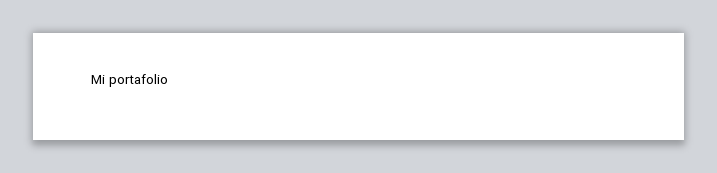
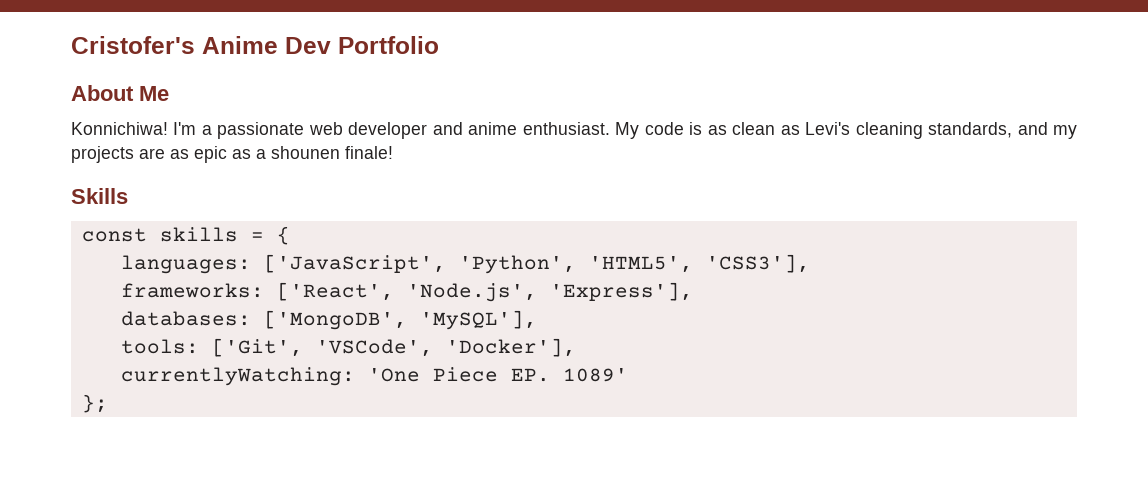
- Mi portafolio
+ Cristofer's Anime Dev Portfolio
+ About Me
+ Konnichiwa! I'm a passionate web developer and anime enthusiast. My code is as clean as Levi's cleaning standards, and my projects are as epic as a shounen finale!
+ Skills
+ const skills = {
+ languages: ['JavaScript', 'Python', 'HTML5', 'CSS3'],
+ frameworks: ['React', 'Node.js', 'Express'],
+ databases: ['MongoDB', 'MySQL'],
+ tools: ['Git', 'VSCode', 'Docker'],
+ currentlyWatching: 'One Piece EP. 1089'
+ };

